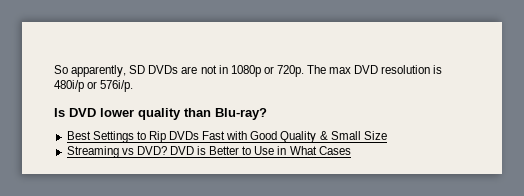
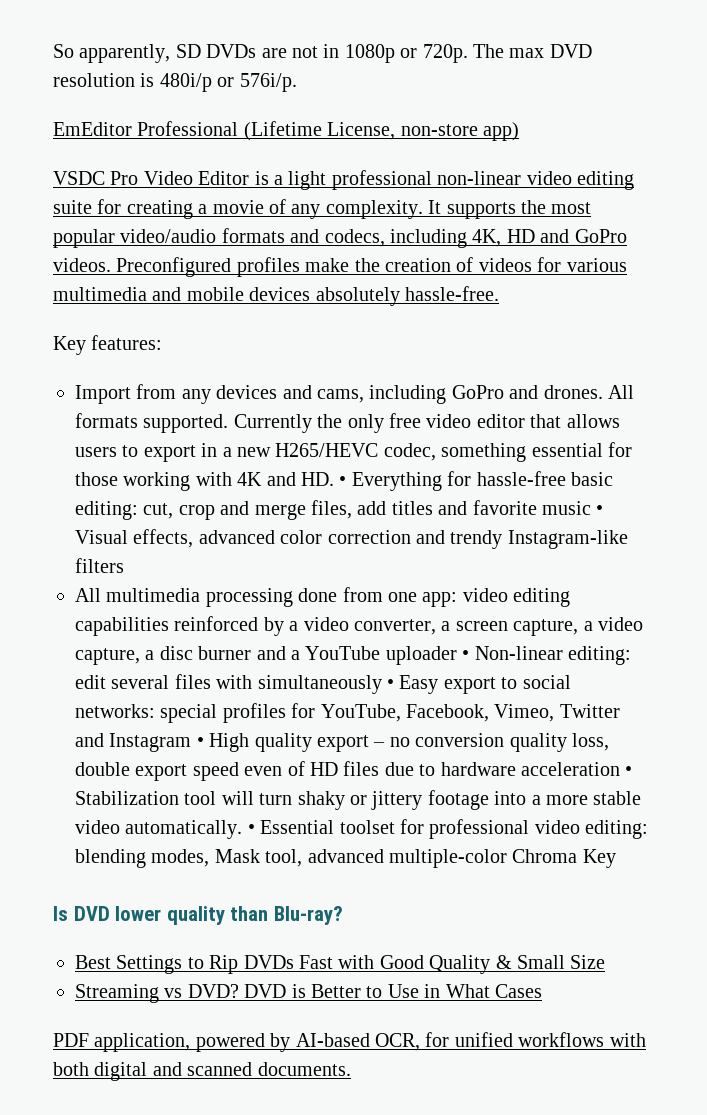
+ EmEditor Professional (Lifetime License, non-store app)
+ VSDC Pro Video Editor is a light professional non-linear video editing suite for creating a movie of any complexity. It supports the most popular video/audio formats and codecs, including 4K, HD and GoPro videos. Preconfigured profiles make the creation of videos for various multimedia and mobile devices absolutely hassle-free.
+ Key features:
+ Import from any devices and cams, including GoPro and drones. All formats supported. Сurrently the only free video editor that allows users to export in a new H265/HEVC codec, something essential for those working with 4K and HD. • Everything for hassle-free basic editing: cut, crop and merge files, add titles and favorite music • Visual effects, advanced color correction and trendy Instagram-like filters
+ All multimedia processing done from one app: video editing capabilities reinforced by a video converter, a screen capture, a video capture, a disc burner and a YouTube uploader • Non-linear editing: edit several files with simultaneously • Easy export to social networks: special profiles for YouTube, Facebook, Vimeo, Twitter and Instagram • High quality export – no conversion quality loss, double export speed even of HD files due to hardware acceleration • Stabilization tool will turn shaky or jittery footage into a more stable video automatically. • Essential toolset for professional video editing: blending modes, Mask tool, advanced multiple-color Chroma Key
+ PDF application, powered by AI-based OCR, for unified workflows with both digital and scanned documents.

